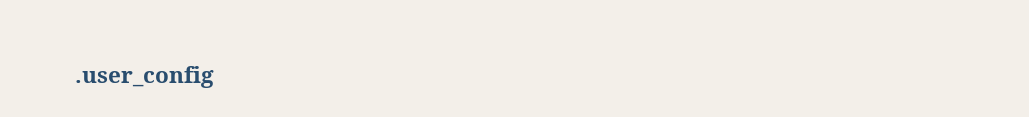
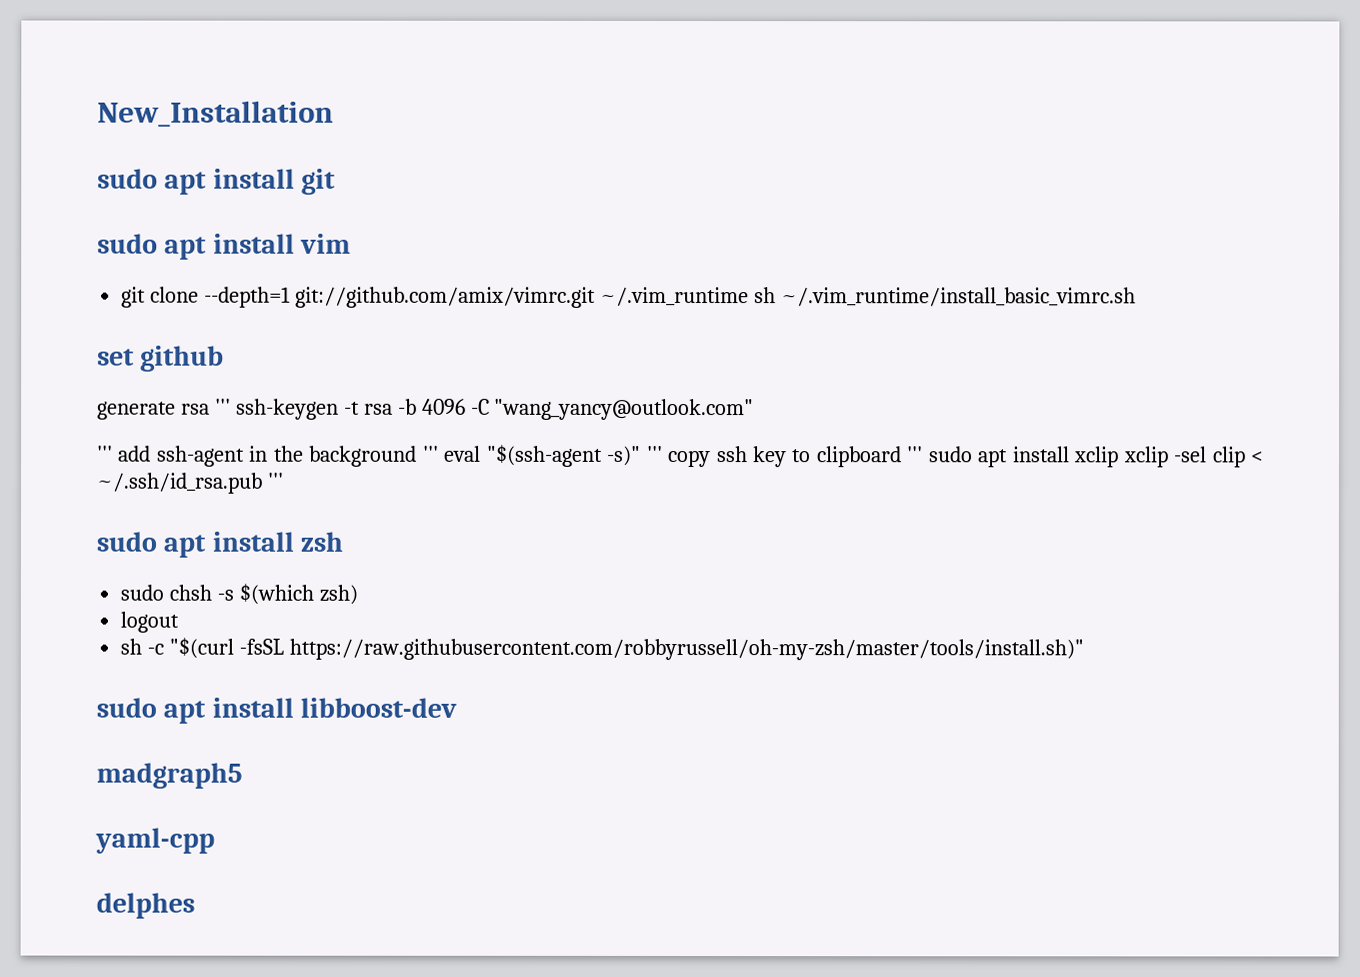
- .user_config
+ New_Installation
+ sudo apt install git
+ sudo apt install vim
+ git clone --depth=1 git://github.com/amix/vimrc.git ~/.vim_runtime sh ~/.vim_runtime/install_basic_vimrc.sh
+ set github
+ generate rsa ''' ssh-keygen -t rsa -b 4096 -C "wang_yancy@outlook.com"
+ ''' add ssh-agent in the background ''' eval "$(ssh-agent -s)" ''' copy ssh key to clipboard ''' sudo apt install xclip xclip -sel clip < ~/.ssh/id_rsa.pub '''
+ sudo apt install zsh
+ sudo chsh -s $(which zsh)
+ logout
+ sh -c "$(curl -fsSL https://raw.githubusercontent.com/robbyrussell/oh-my-zsh/master/tools/install.sh)"
+ sudo apt install libboost-dev
+ madgraph5
+ yaml-cpp
+ delphes

